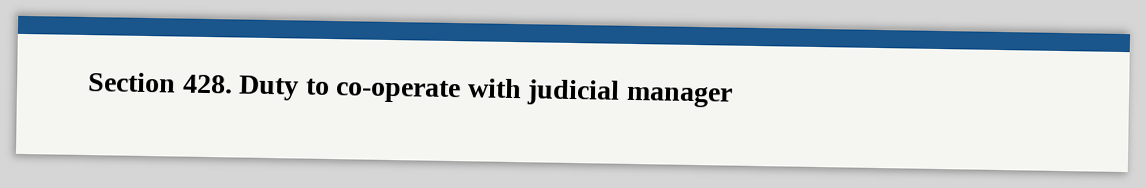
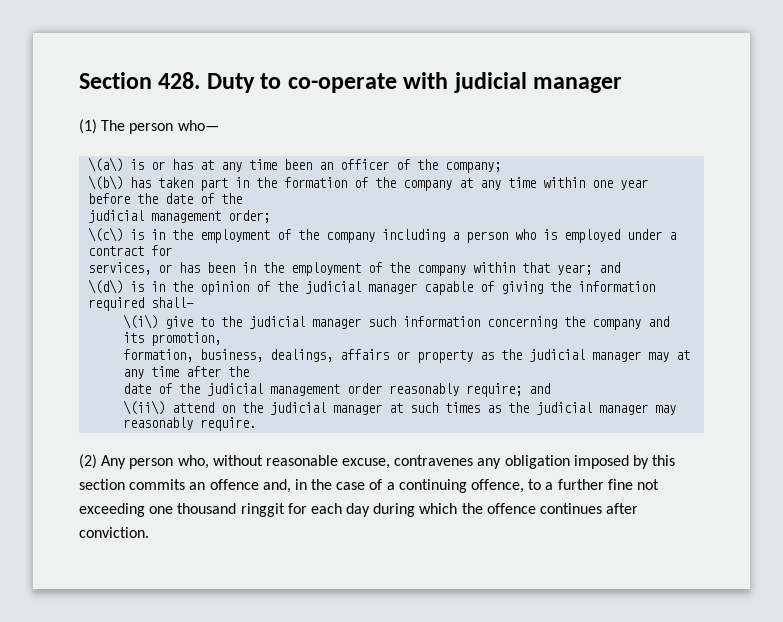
+ (1) The person who—
+ \(a\) is or has at any time been an officer of the company;
+ \(b\) has taken part in the formation of the company at any time within one year before the date of the
+ judicial management order;
+ \(c\) is in the employment of the company including a person who is employed under a contract for
+ services, or has been in the employment of the company within that year; and
+ \(d\) is in the opinion of the judicial manager capable of giving the information required shall—
+ \(i\) give to the judicial manager such information concerning the company and its promotion,
+ formation, business, dealings, affairs or property as the judicial manager may at any time after the
+ date of the judicial management order reasonably require; and
+ \(ii\) attend on the judicial manager at such times as the judicial manager may reasonably require.
+ (2) Any person who, without reasonable excuse, contravenes any obligation imposed by this section commits an offence and, in the case of a continuing offence, to a further fine not exceeding one thousand ringgit for each day during which the offence continues after conviction.

